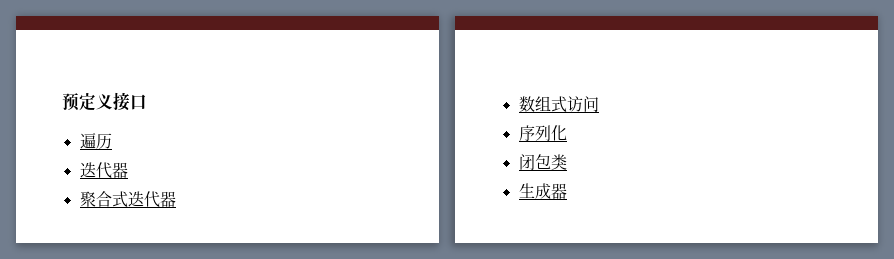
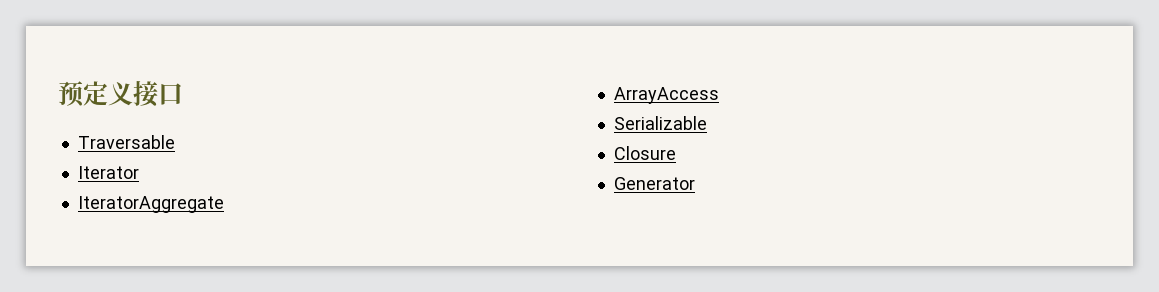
- 遍历
- 迭代器
- 聚合式迭代器
- 数组式访问
- 序列化
- 闭包类
- 生成器
+ Traversable
+ Iterator
+ IteratorAggregate
+ ArrayAccess
+ Serializable
+ Closure
+ Generator

